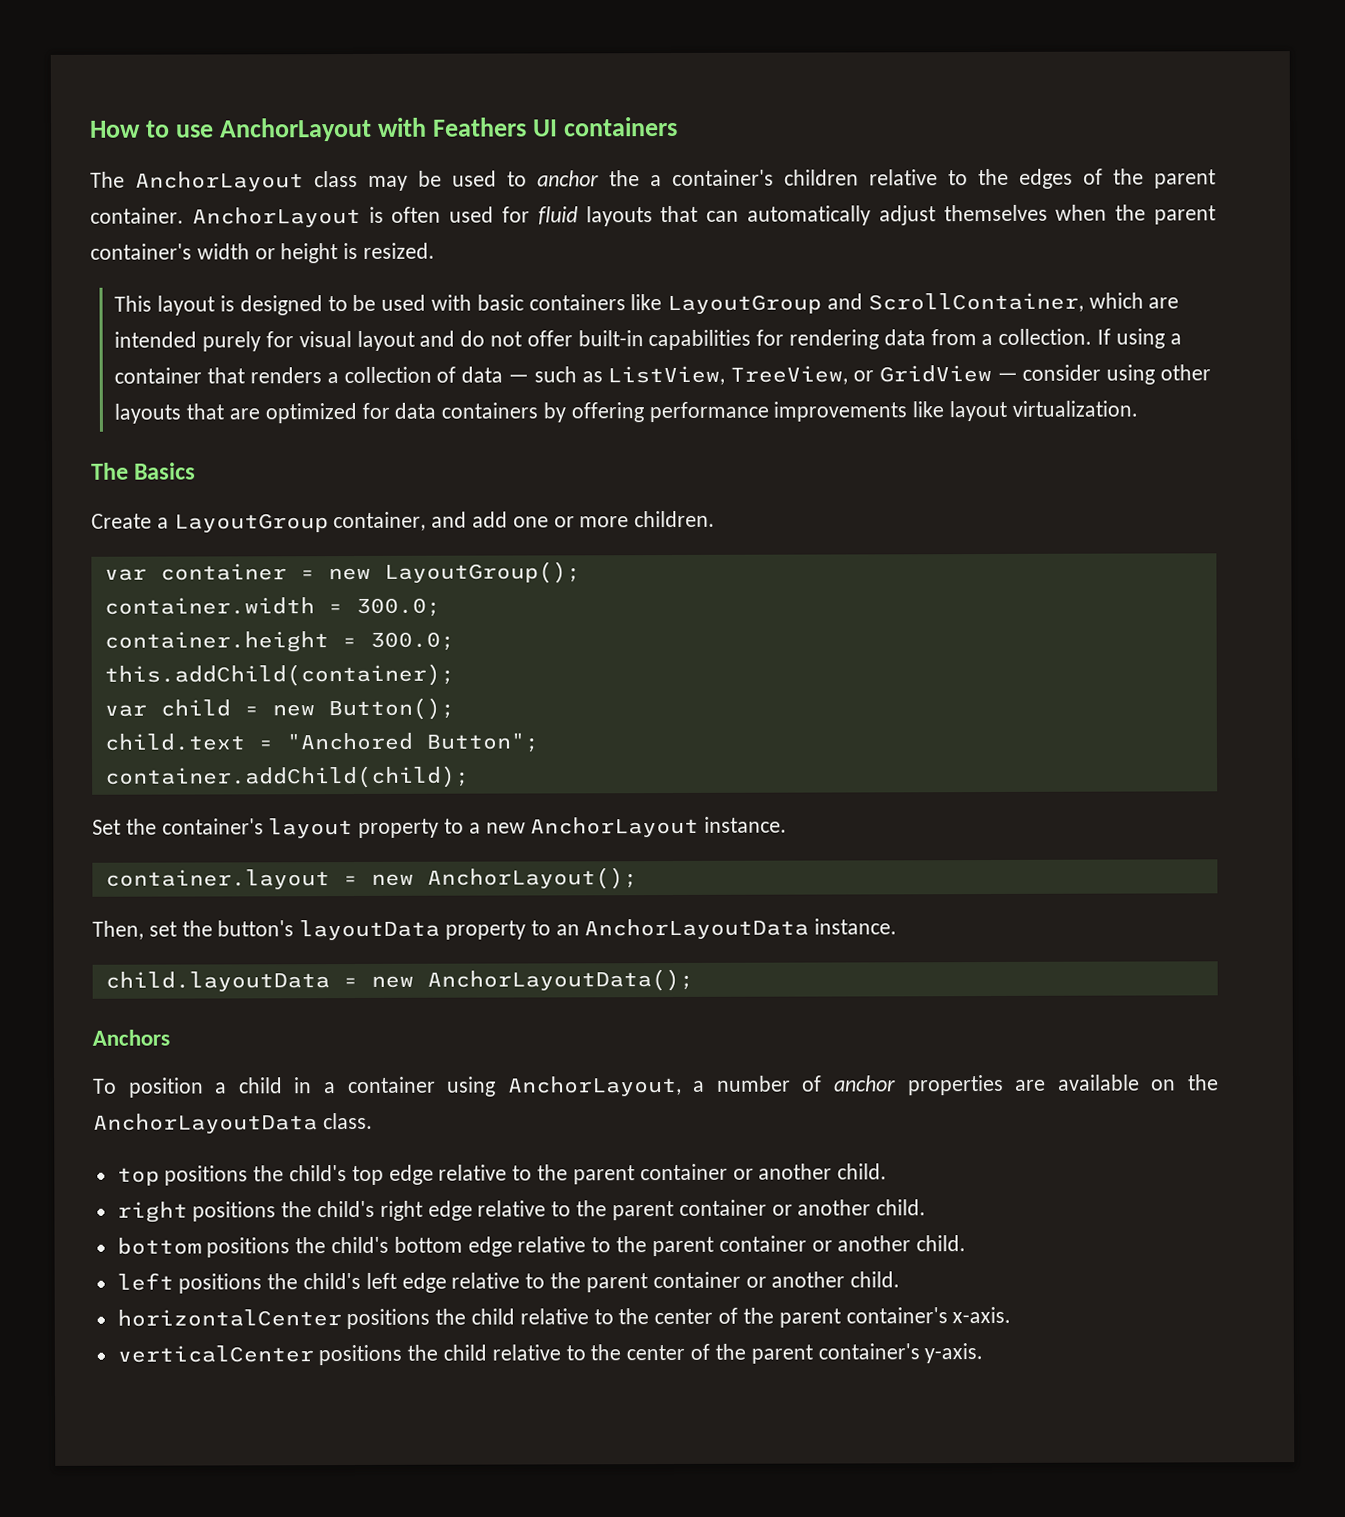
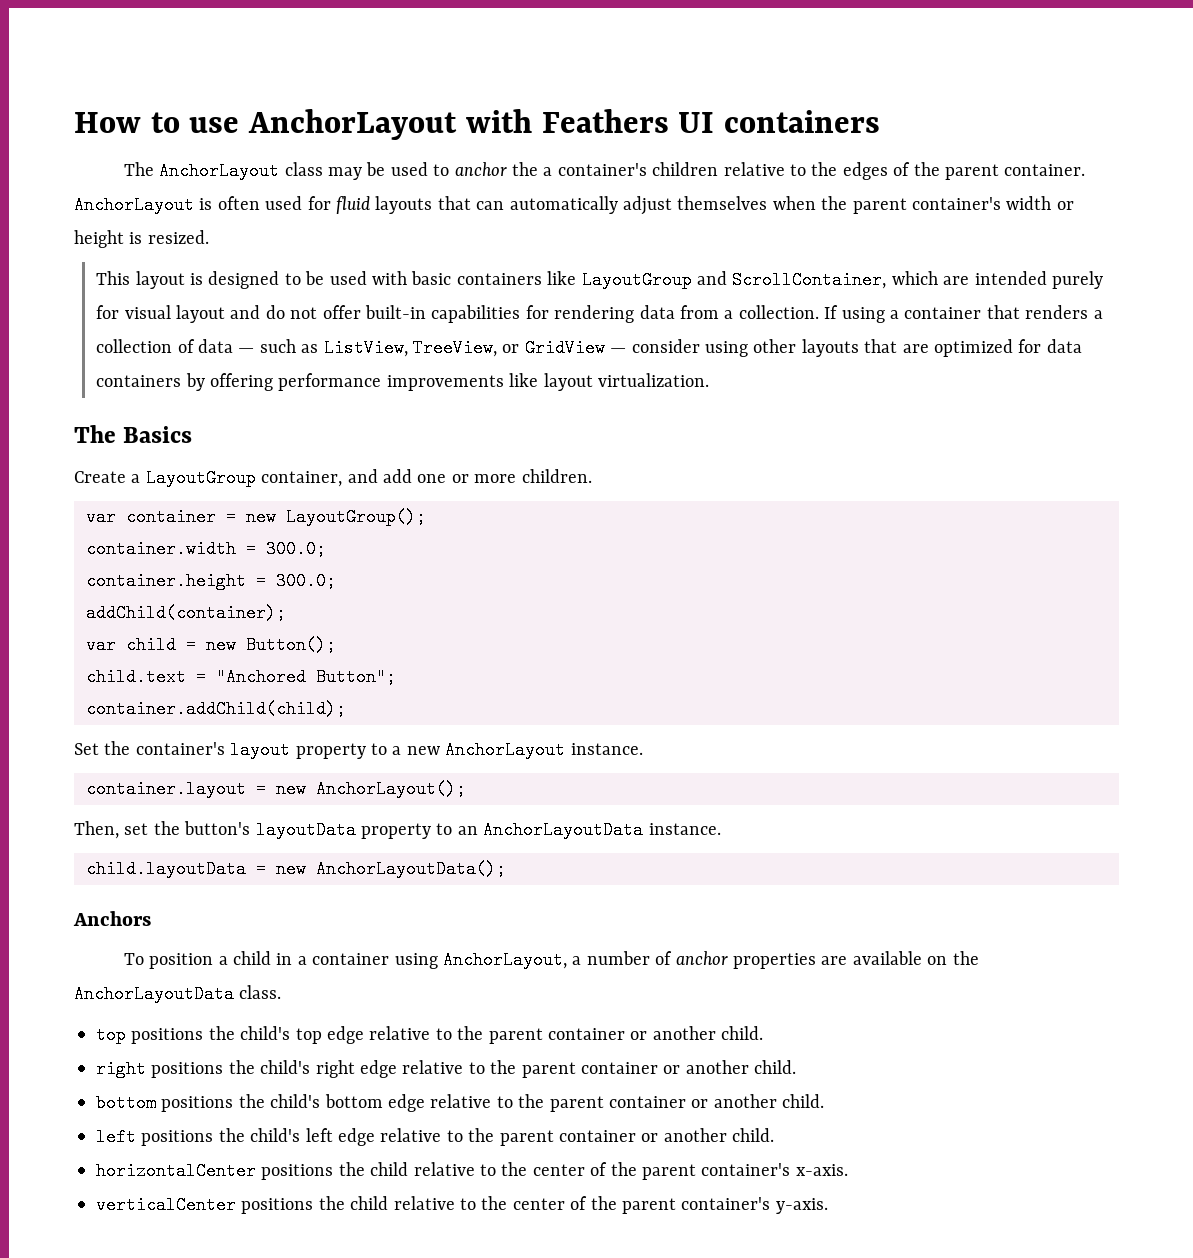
- this.addChild(container);
+ addChild(container);

